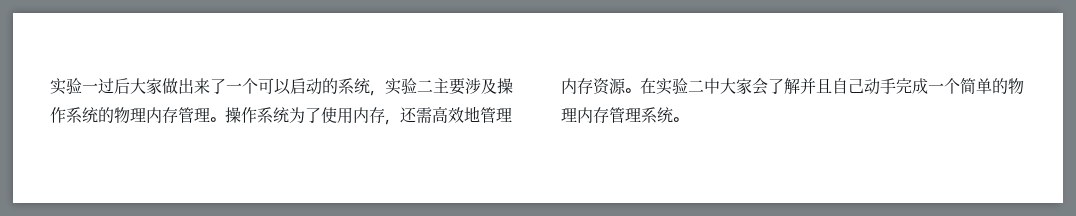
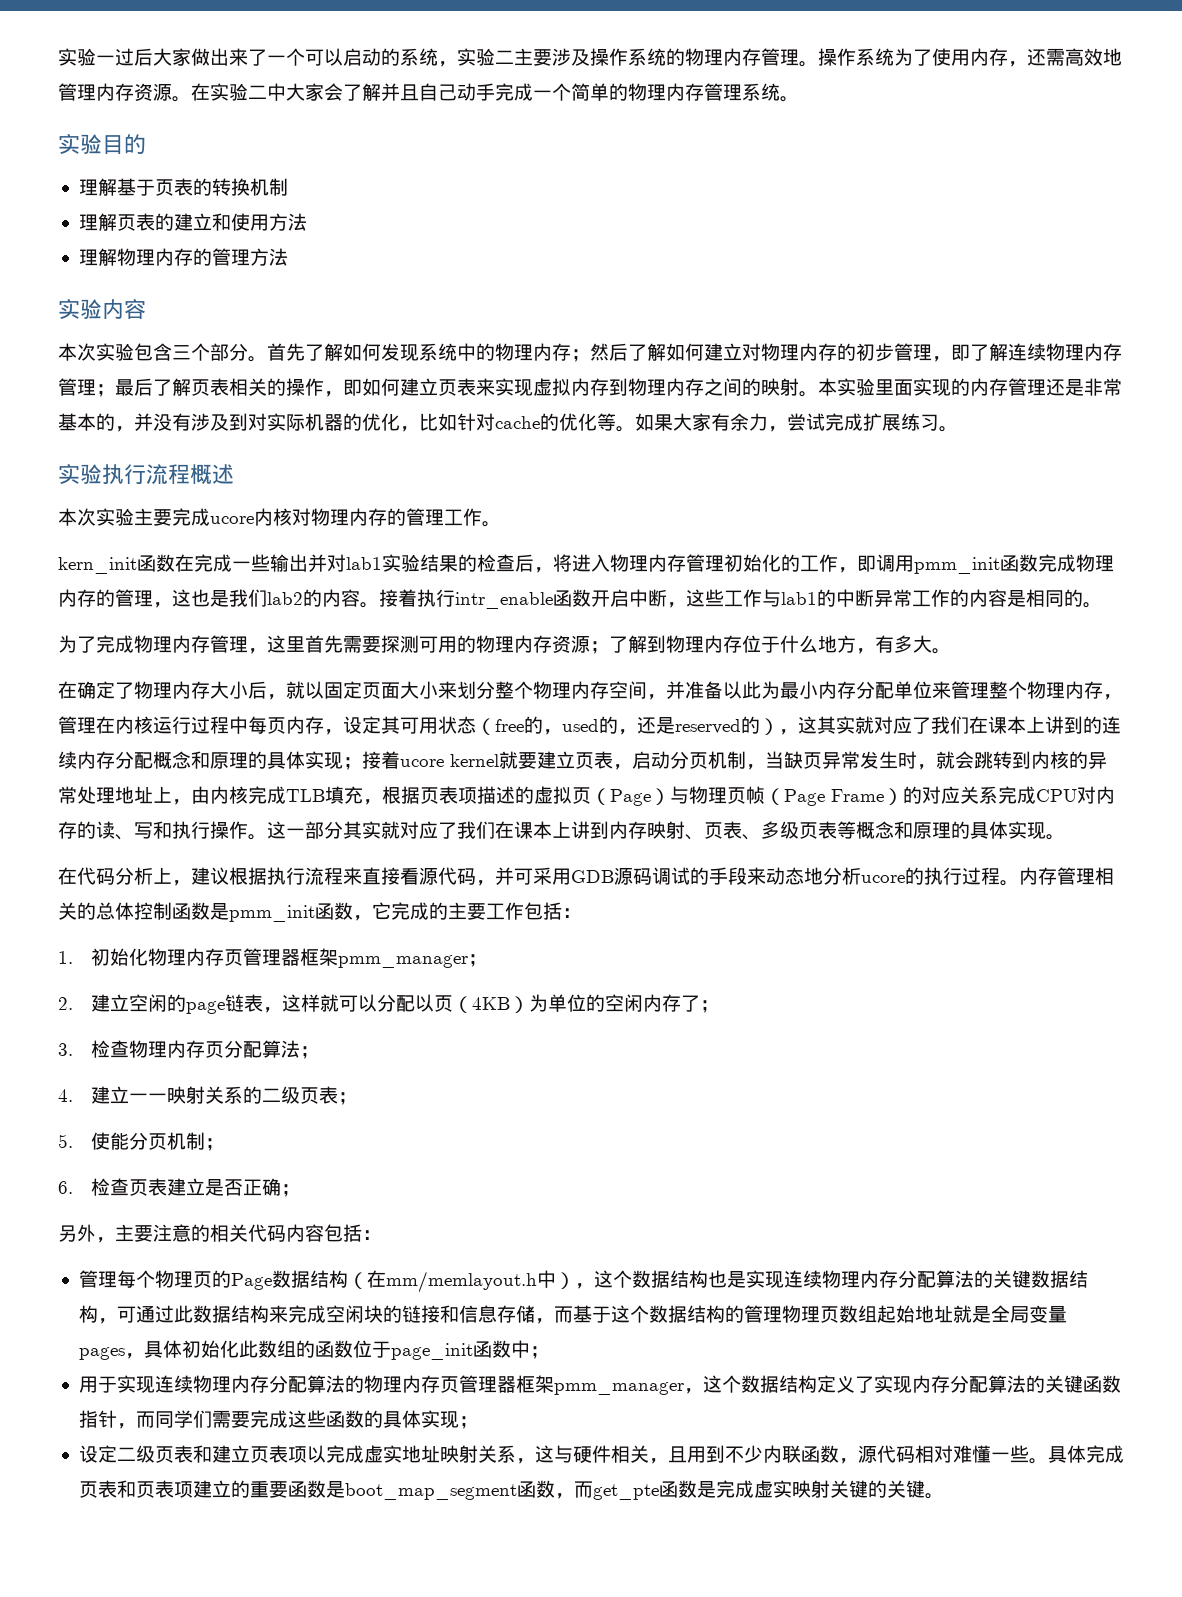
+ 实验目的
+ 理解基于页表的转换机制
+ 理解页表的建立和使用方法
+ 理解物理内存的管理方法
+ 实验内容
+ 本次实验包含三个部分。首先了解如何发现系统中的物理内存；然后了解如何建立对物理内存的初步管理，即了解连续物理内存管理；最后了解页表相关的操作，即如何建立页表来实现虚拟内存到物理内存之间的映射。本实验里面实现的内存管理还是非常基本的，并没有涉及到对实际机器的优化，比如针对cache的优化等。如果大家有余力，尝试完成扩展练习。
+ 实验执行流程概述
+ 本次实验主要完成ucore内核对物理内存的管理工作。
+ kern_init函数在完成一些输出并对lab1实验结果的检查后，将进入物理内存管理初始化的工作，即调用pmm_init函数完成物理内存的管理，这也是我们lab2的内容。接着执行intr_enable函数开启中断，这些工作与lab1的中断异常工作的内容是相同的。
+ 为了完成物理内存管理，这里首先需要探测可用的物理内存资源；了解到物理内存位于什么地方，有多大。
+ 在确定了物理内存大小后，就以固定页面大小来划分整个物理内存空间，并准备以此为最小内存分配单位来管理整个物理内存，管理在内核运行过程中每页内存，设定其可用状态（free的，used的，还是reserved的），这其实就对应了我们在课本上讲到的连续内存分配概念和原理的具体实现；接着ucore kernel就要建立页表，启动分页机制，当缺页异常发生时，就会跳转到内核的异常处理地址上，由内核完成TLB填充，根据页表项描述的虚拟页（Page）与物理页帧（Page Frame）的对应关系完成CPU对内存的读、写和执行操作。这一部分其实就对应了我们在课本上讲到内存映射、页表、多级页表等概念和原理的具体实现。
+ 在代码分析上，建议根据执行流程来直接看源代码，并可采用GDB源码调试的手段来动态地分析ucore的执行过程。内存管理相关的总体控制函数是pmm_init函数，它完成的主要工作包括：
+ 1.初始化物理内存页管理器框架pmm_manager；
+ 2.建立空闲的page链表，这样就可以分配以页（4KB）为单位的空闲内存了；
+ 3.检查物理内存页分配算法；
+ 4.建立一一映射关系的二级页表；
+ 5.使能分页机制；
+ 6.检查页表建立是否正确；
+ 另外，主要注意的相关代码内容包括：
+ 管理每个物理页的Page数据结构（在mm/memlayout.h中），这个数据结构也是实现连续物理内存分配算法的关键数据结构，可通过此数据结构来完成空闲块的链接和信息存储，而基于这个数据结构的管理物理页数组起始地址就是全局变量pages，具体初始化此数组的函数位于page_init函数中；
+ 用于实现连续物理内存分配算法的物理内存页管理器框架pmm_manager，这个数据结构定义了实现内存分配算法的关键函数指针，而同学们需要完成这些函数的具体实现；
+ 设定二级页表和建立页表项以完成虚实地址映射关系，这与硬件相关，且用到不少内联函数，源代码相对难懂一些。具体完成页表和页表项建立的重要函数是boot_map_segment函数，而get_pte函数是完成虚实映射关键的关键。

